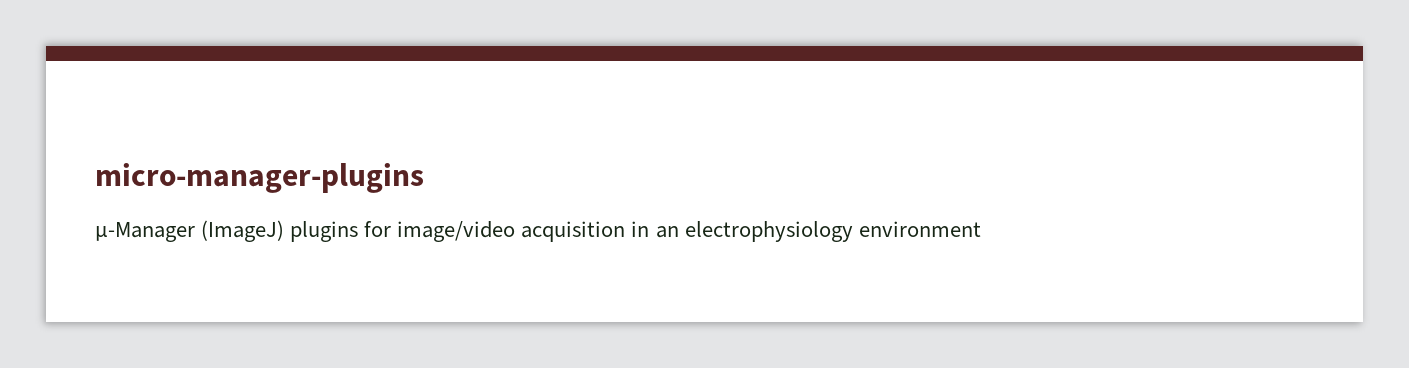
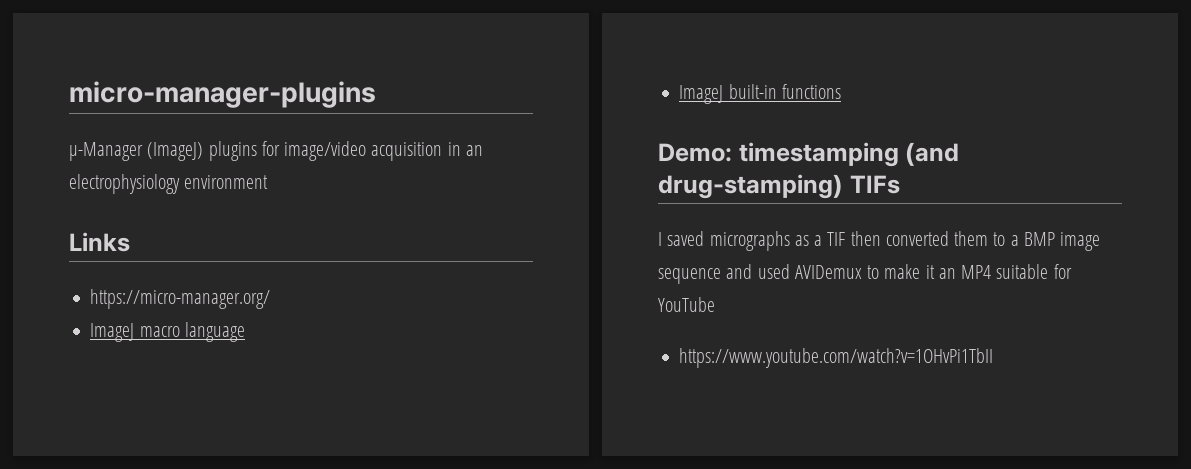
+ Links
+ https://micro-manager.org/
+ ImageJ macro language
+ ImageJ built-in functions
+ Demo: timestamping (and drug-stamping) TIFs
+ I saved micrographs as a TIF then converted them to a BMP image sequence and used AVIDemux to make it an MP4 suitable for YouTube
+ https://www.youtube.com/watch?v=1OHvPi1TbII

